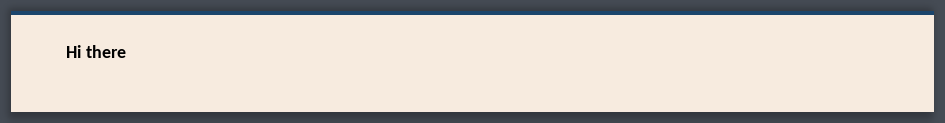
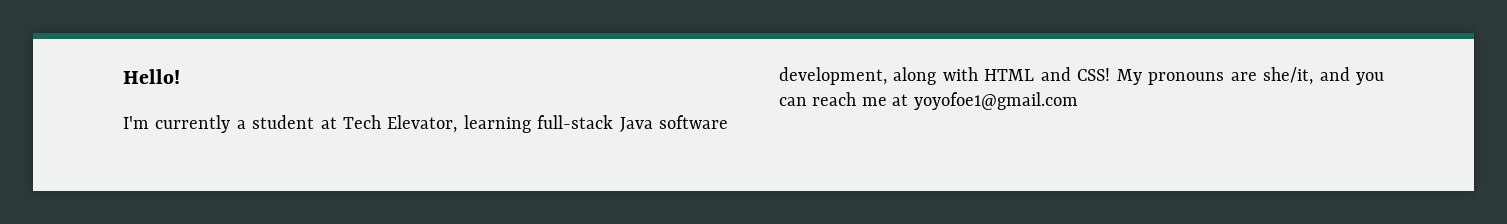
- Hi there
+ Hello!
+ I'm currently a student at Tech Elevator, learning full-stack Java software development, along with HTML and CSS! My pronouns are she/it, and you can reach me at yoyofoe1@gmail.com

